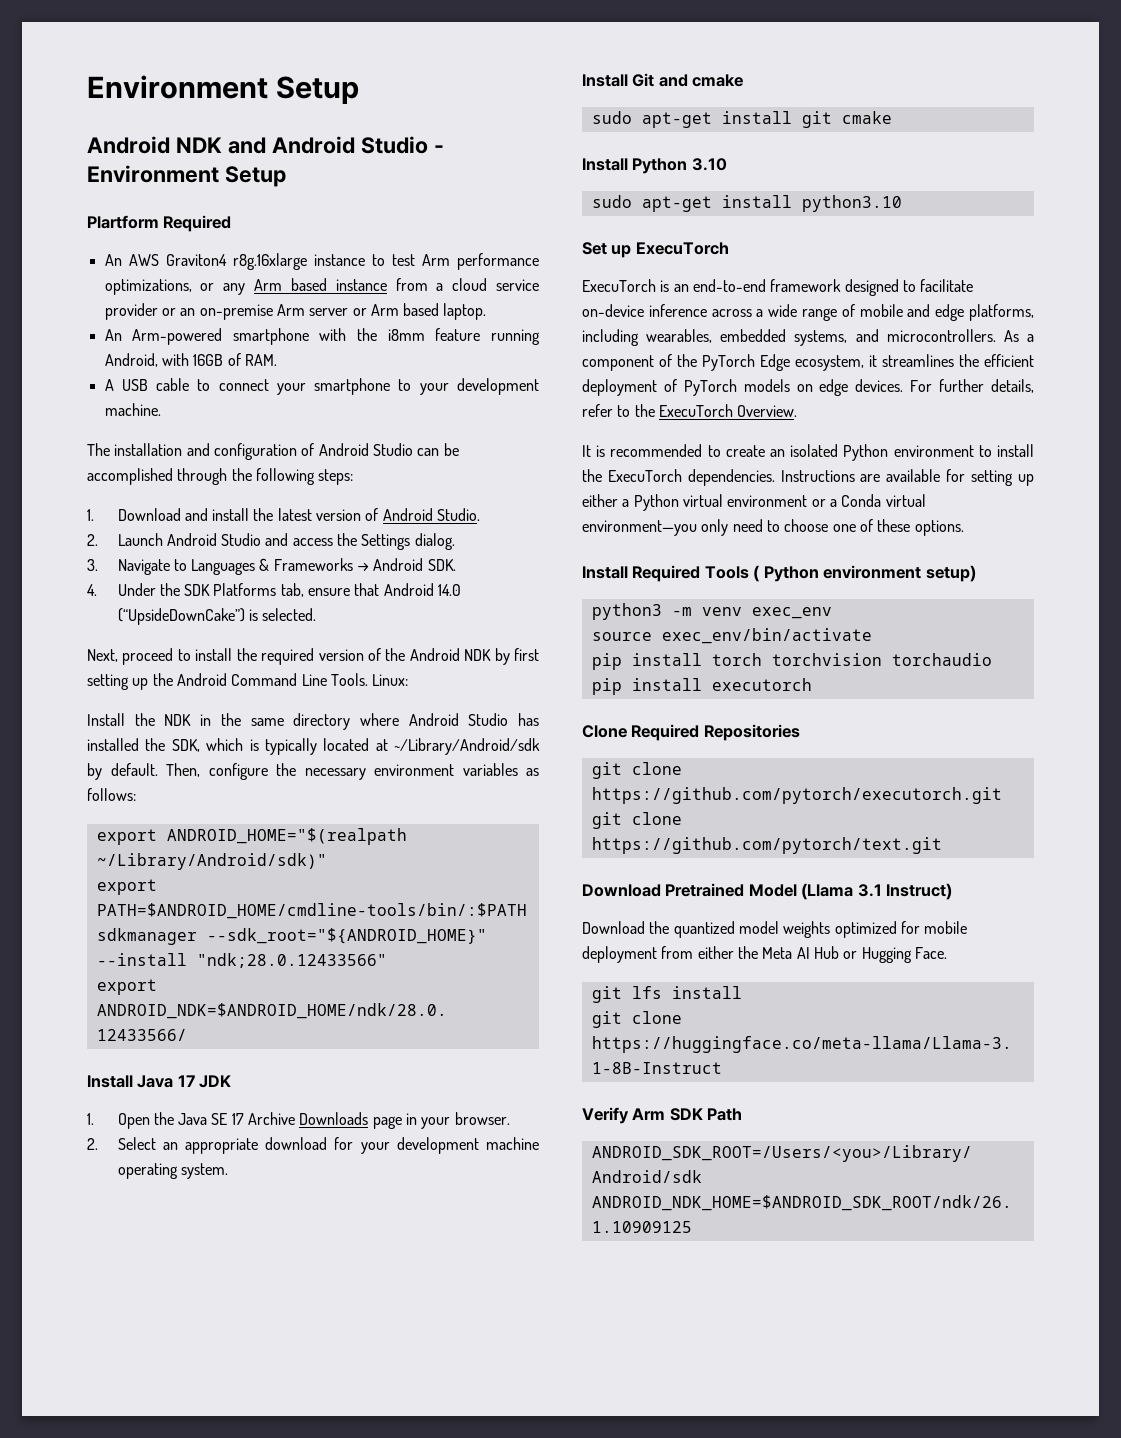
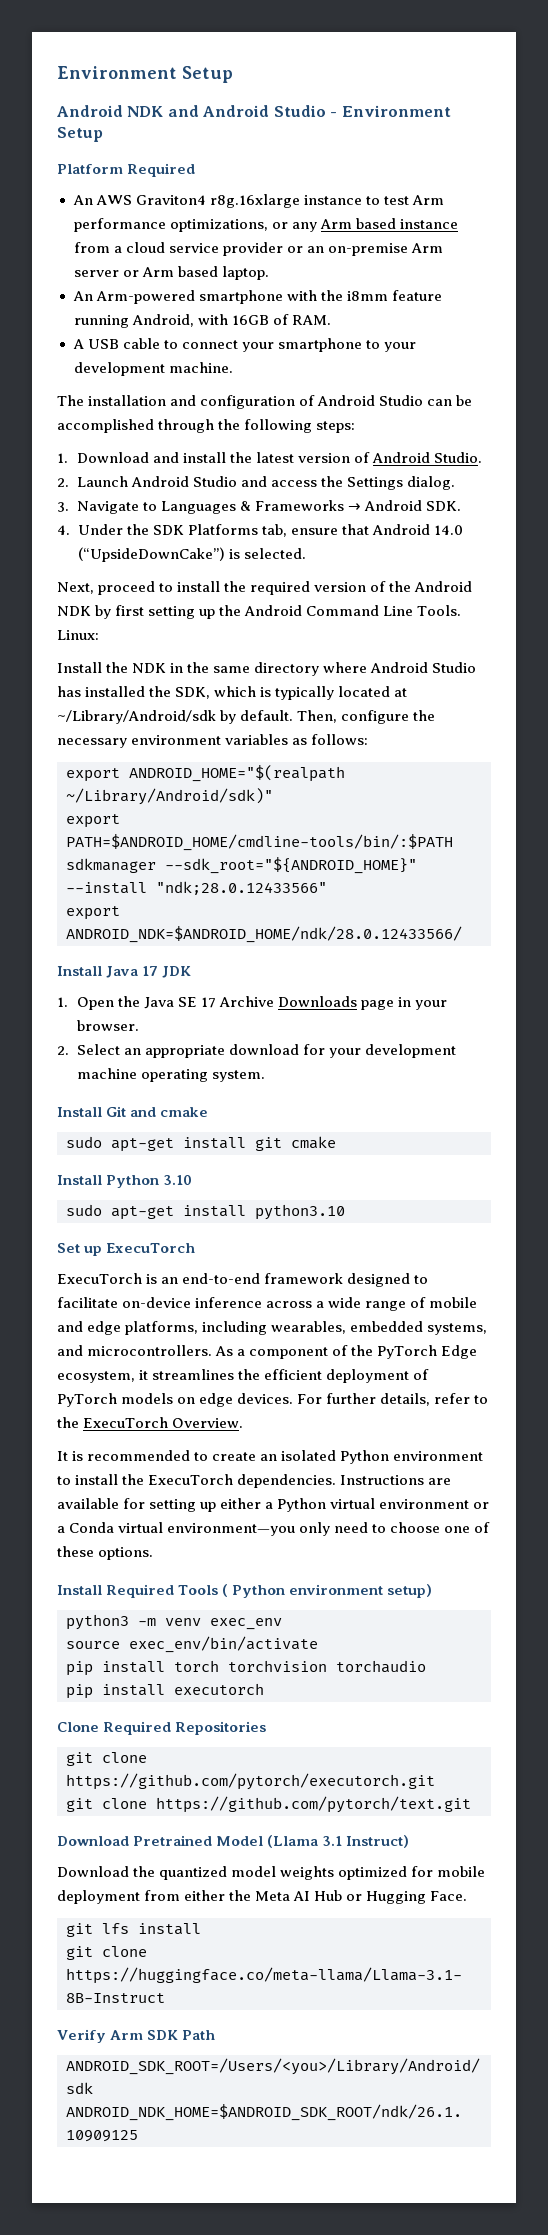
- Plartform Required
+ Platform Required

